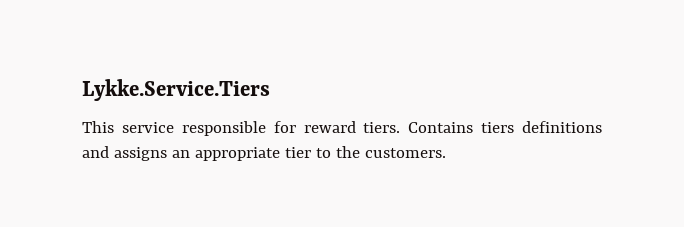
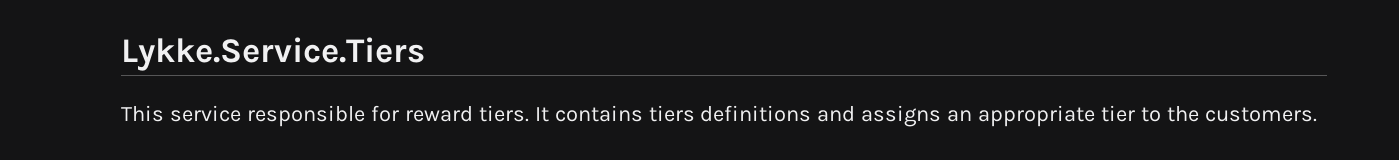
- Contains tiers definitions and assigns an appropriate tier to the customers.
+ It contains tiers definitions and assigns an appropriate tier to the customers.

